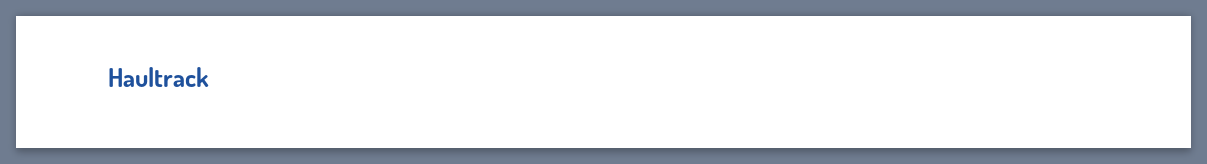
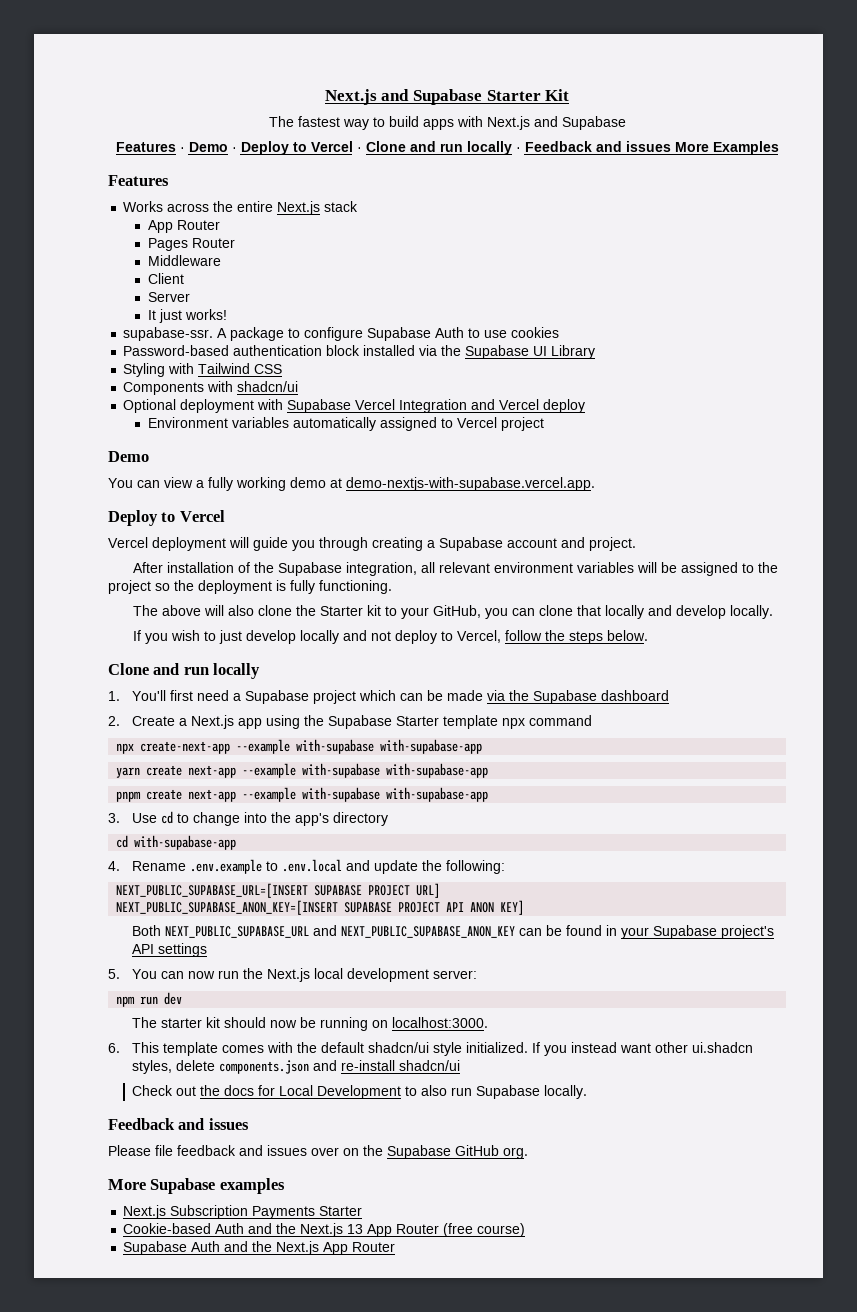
- Haultrack
+ Next.js and Supabase Starter Kit
+ The fastest way to build apps with Next.js and Supabase
+ Features · Demo · Deploy to Vercel · Clone and run locally · Feedback and issues More Examples
+ Features
+ Works across the entire Next.js stack
+ App Router
+ Pages Router
+ Middleware
+ Client
+ Server
+ It just works!
+ supabase-ssr. A package to configure Supabase Auth to use cookies
+ Password-based authentication block installed via the Supabase UI Library
+ Styling with Tailwind CSS
+ Components with shadcn/ui
+ Optional deployment with Supabase Vercel Integration and Vercel deploy
+ Environment variables automatically assigned to Vercel project
+ Demo
+ You can view a fully working demo at demo-nextjs-with-supabase.vercel.app.
+ Deploy to Vercel
+ Vercel deployment will guide you through creating a Supabase account and project.
+ After installation of the Supabase integration, all relevant environment variables will be assigned to the project so the deployment is fully functioning.
+ The above will also clone the Starter kit to your GitHub, you can clone that locally and develop locally.
+ If you wish to just develop locally and not deploy to Vercel, follow the steps below.
+ Clone and run locally
+ 1. You'll first need a Supabase project which can be made via the Supabase dashboard
+ 2. Create a Next.js app using the Supabase Starter template npx command
+ npx create-next-app --example with-supabase with-supabase-app
+ yarn create next-app --example with-supabase with-supabase-app
+ pnpm create next-app --example with-supabase with-supabase-app
+ 3. Use cd to change into the app's directory
+ cd with-supabase-app
+ 4. Rename .env.example to .env.local and update the following:
+ NEXT_PUBLIC_SUPABASE_URL=[INSERT SUPABASE PROJECT URL]
+ NEXT_PUBLIC_SUPABASE_ANON_KEY=[INSERT SUPABASE PROJECT API ANON KEY]
+ Both NEXT_PUBLIC_SUPABASE_URL and NEXT_PUBLIC_SUPABASE_ANON_KEY can be found in your Supabase project's API settings
+ 5. You can now run the Next.js local development server:
+ npm run dev
+ The starter kit should now be running on localhost:3000.
+ 6. This template comes with the default shadcn/ui style initialized. If you instead want other ui.shadcn styles, delete components.json and re-install shadcn/ui
+ Check out the docs for Local Development to also run Supabase locally.
+ Feedback and issues
+ Please file feedback and issues over on the Supabase GitHub org.
+ More Supabase examples
+ Next.js Subscription Payments Starter
+ Cookie-based Auth and the Next.js 13 App Router (free course)
+ Supabase Auth and the Next.js App Router

